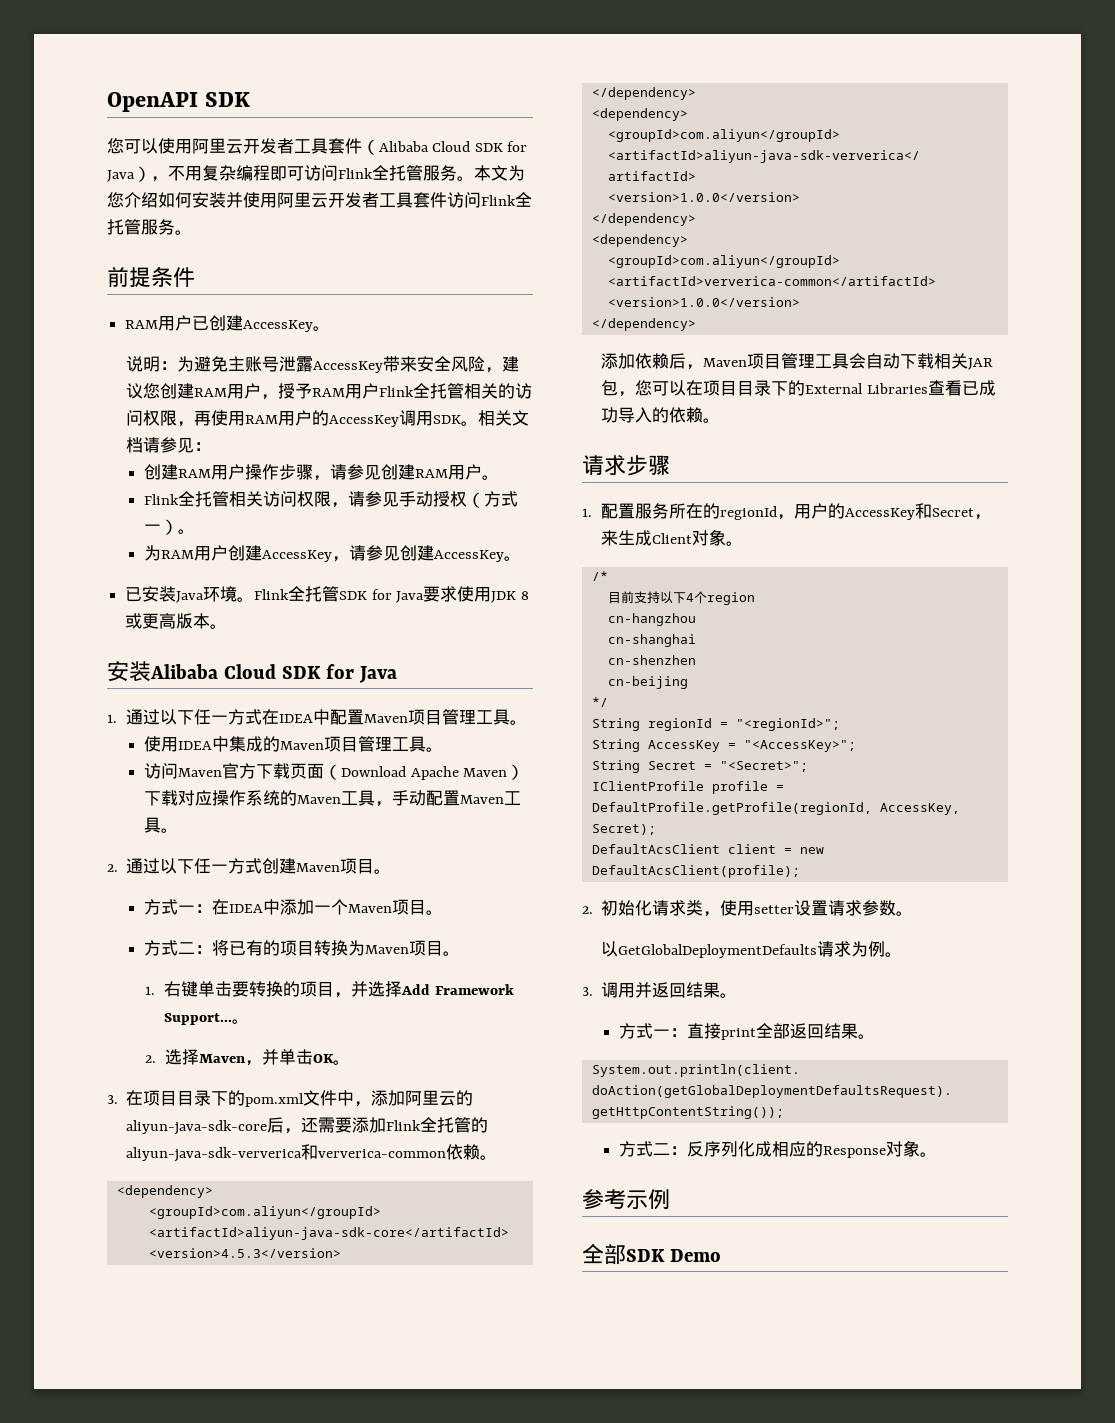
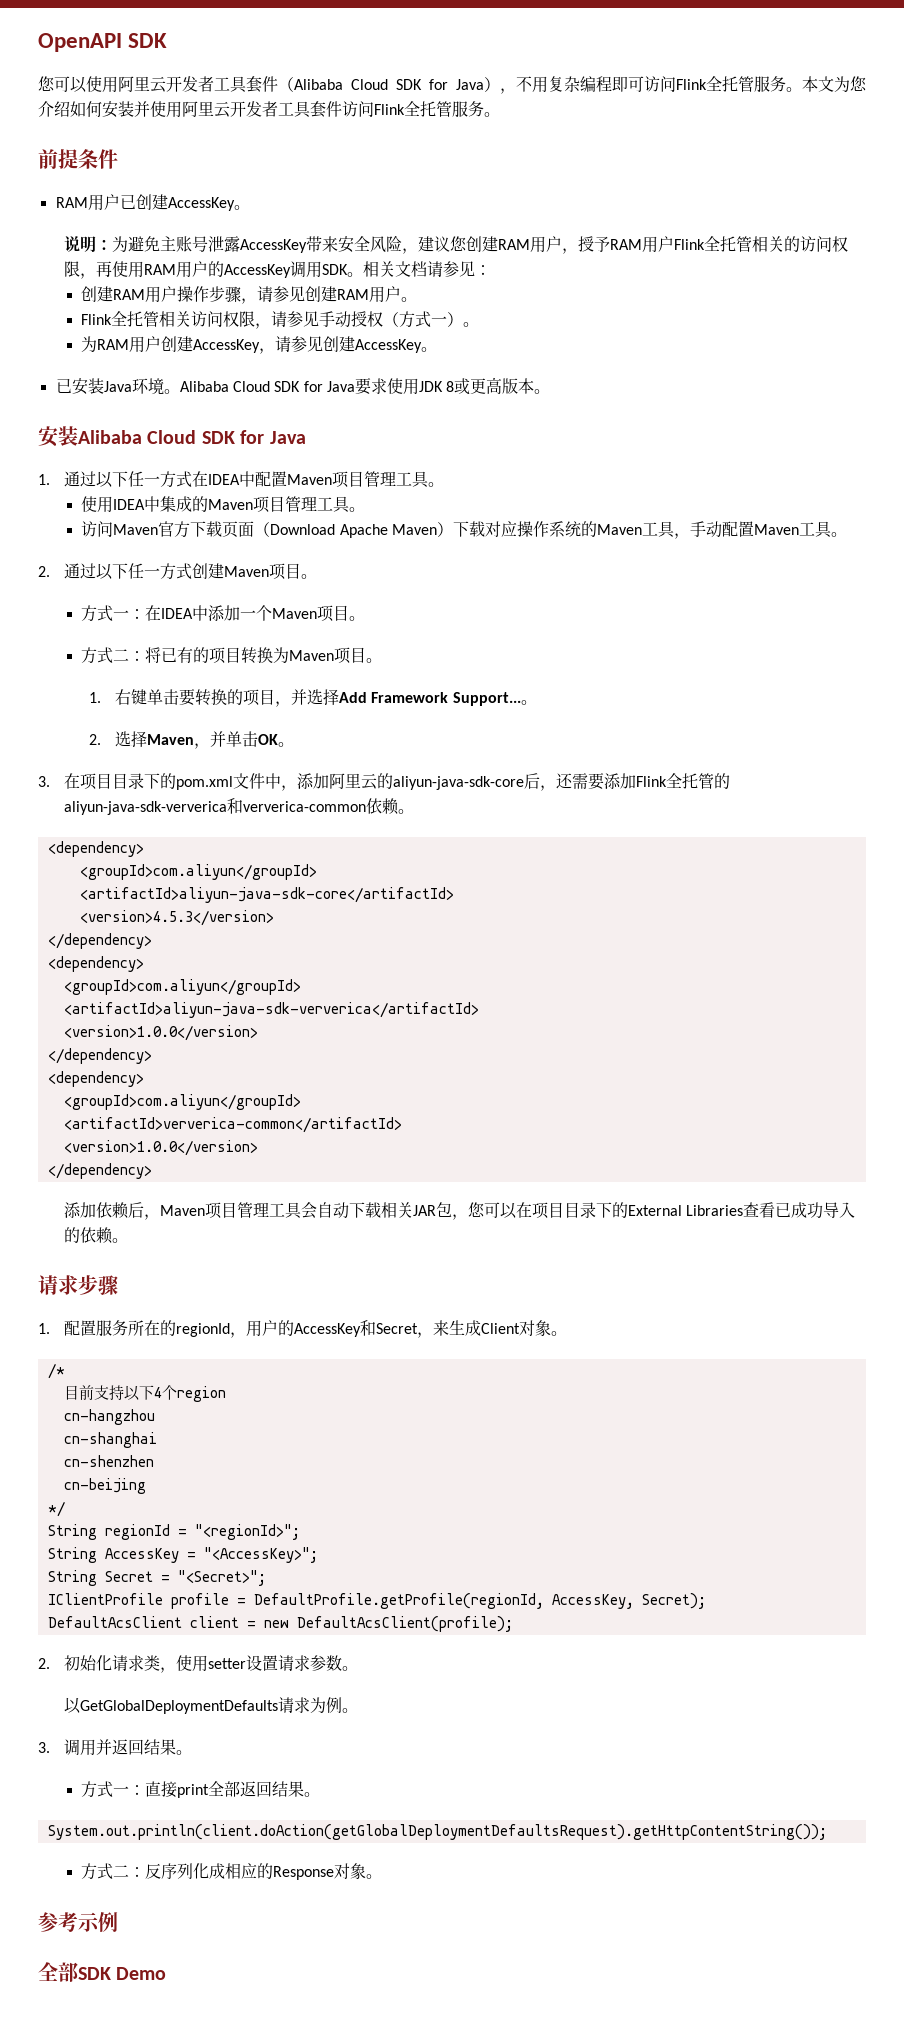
- Flink全托管SDK for Java要求使用JDK 8或更高版本。
+ Alibaba Cloud SDK for Java要求使用JDK 8或更高版本。

